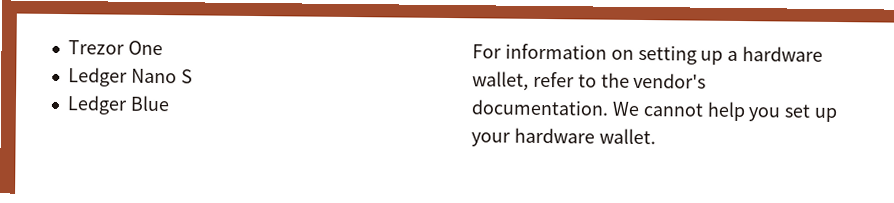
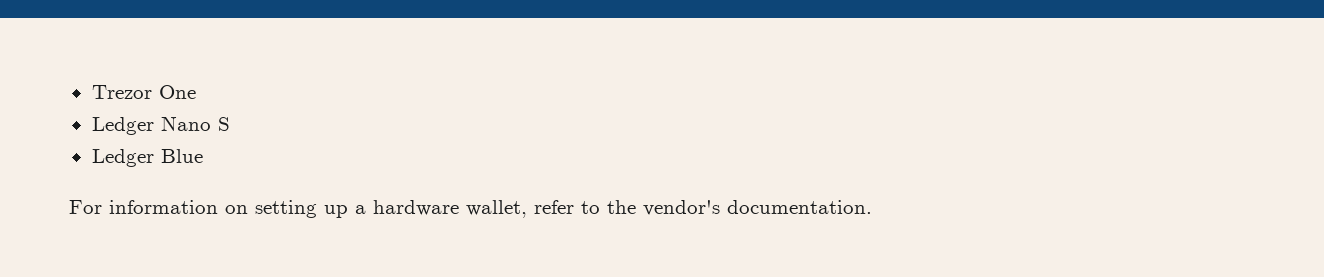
- We cannot help you set up your hardware wallet.

